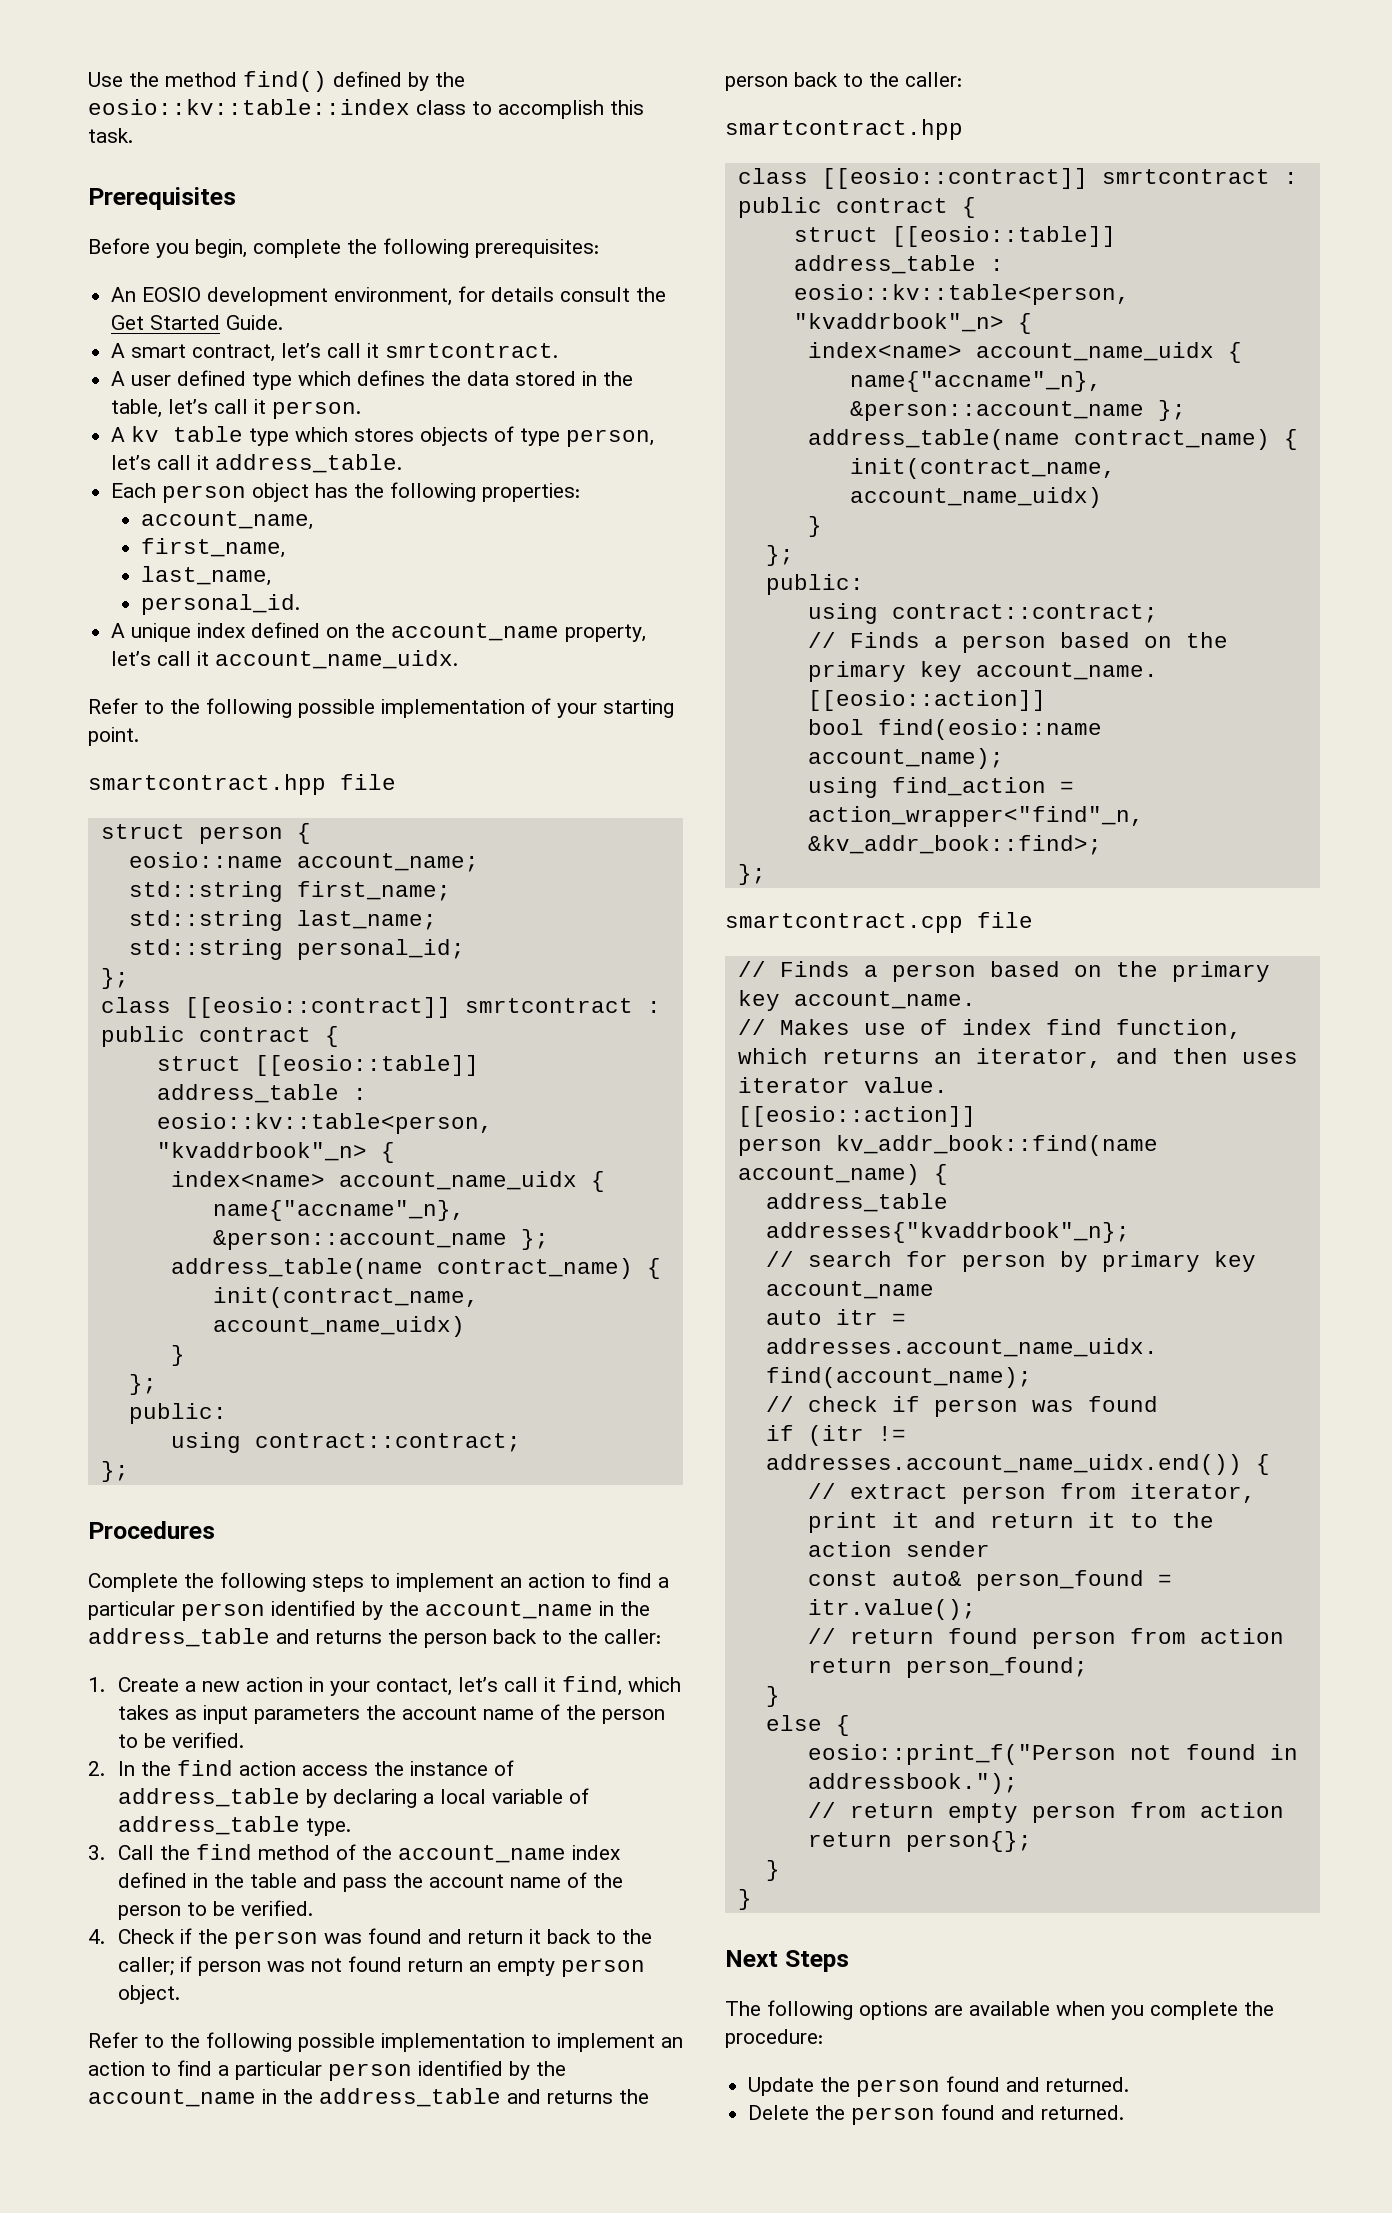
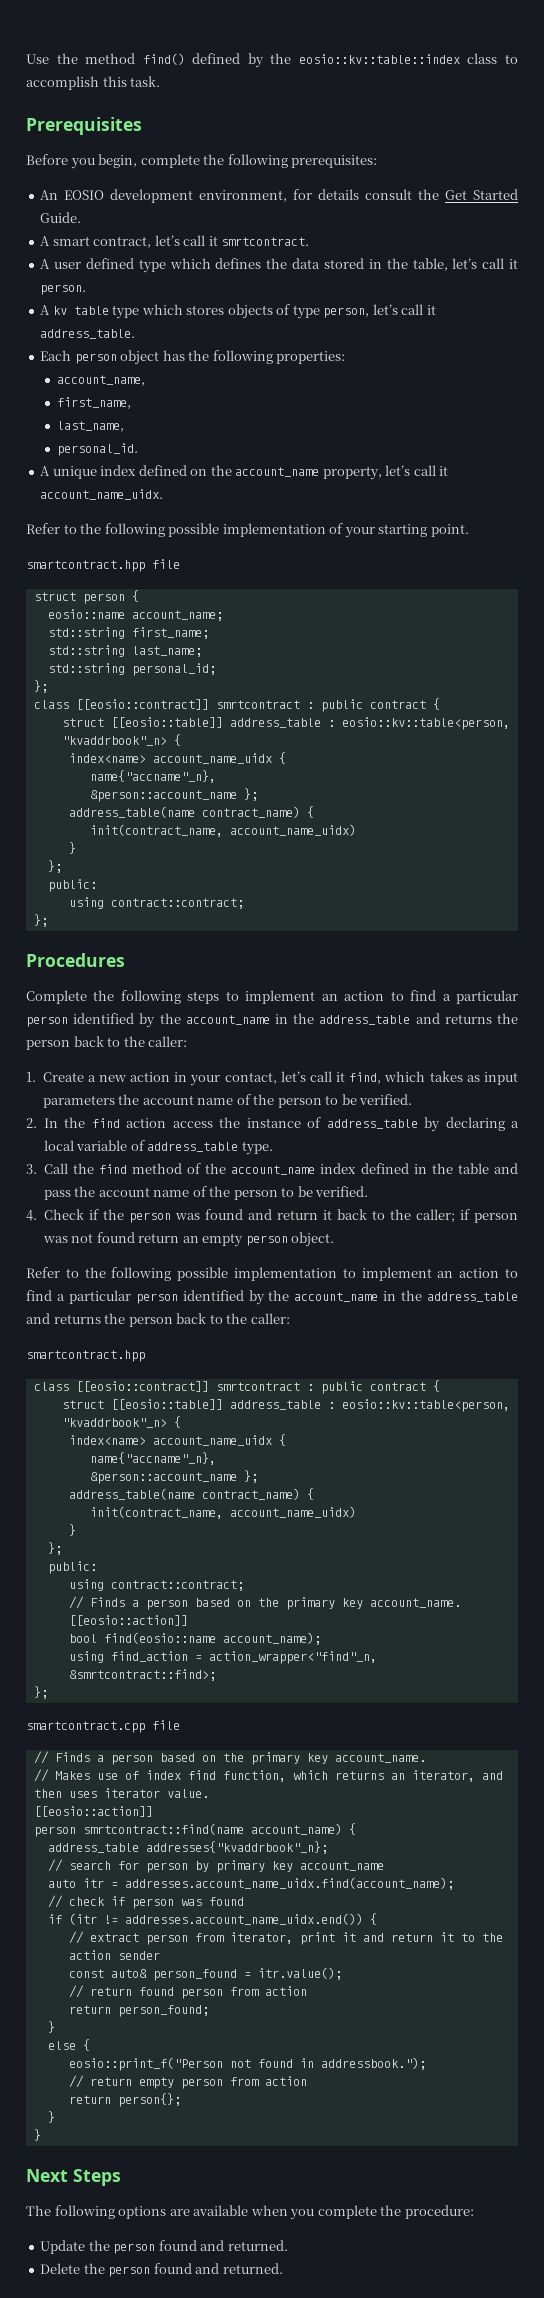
- using find_action = action_wrapper<"find"_n, &kv_addr_book::find>;
+ using find_action = action_wrapper<"find"_n, &smrtcontract::find>;
- person kv_addr_book::find(name account_name) {
+ person smrtcontract::find(name account_name) {

